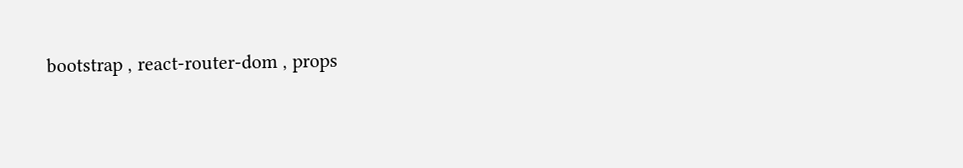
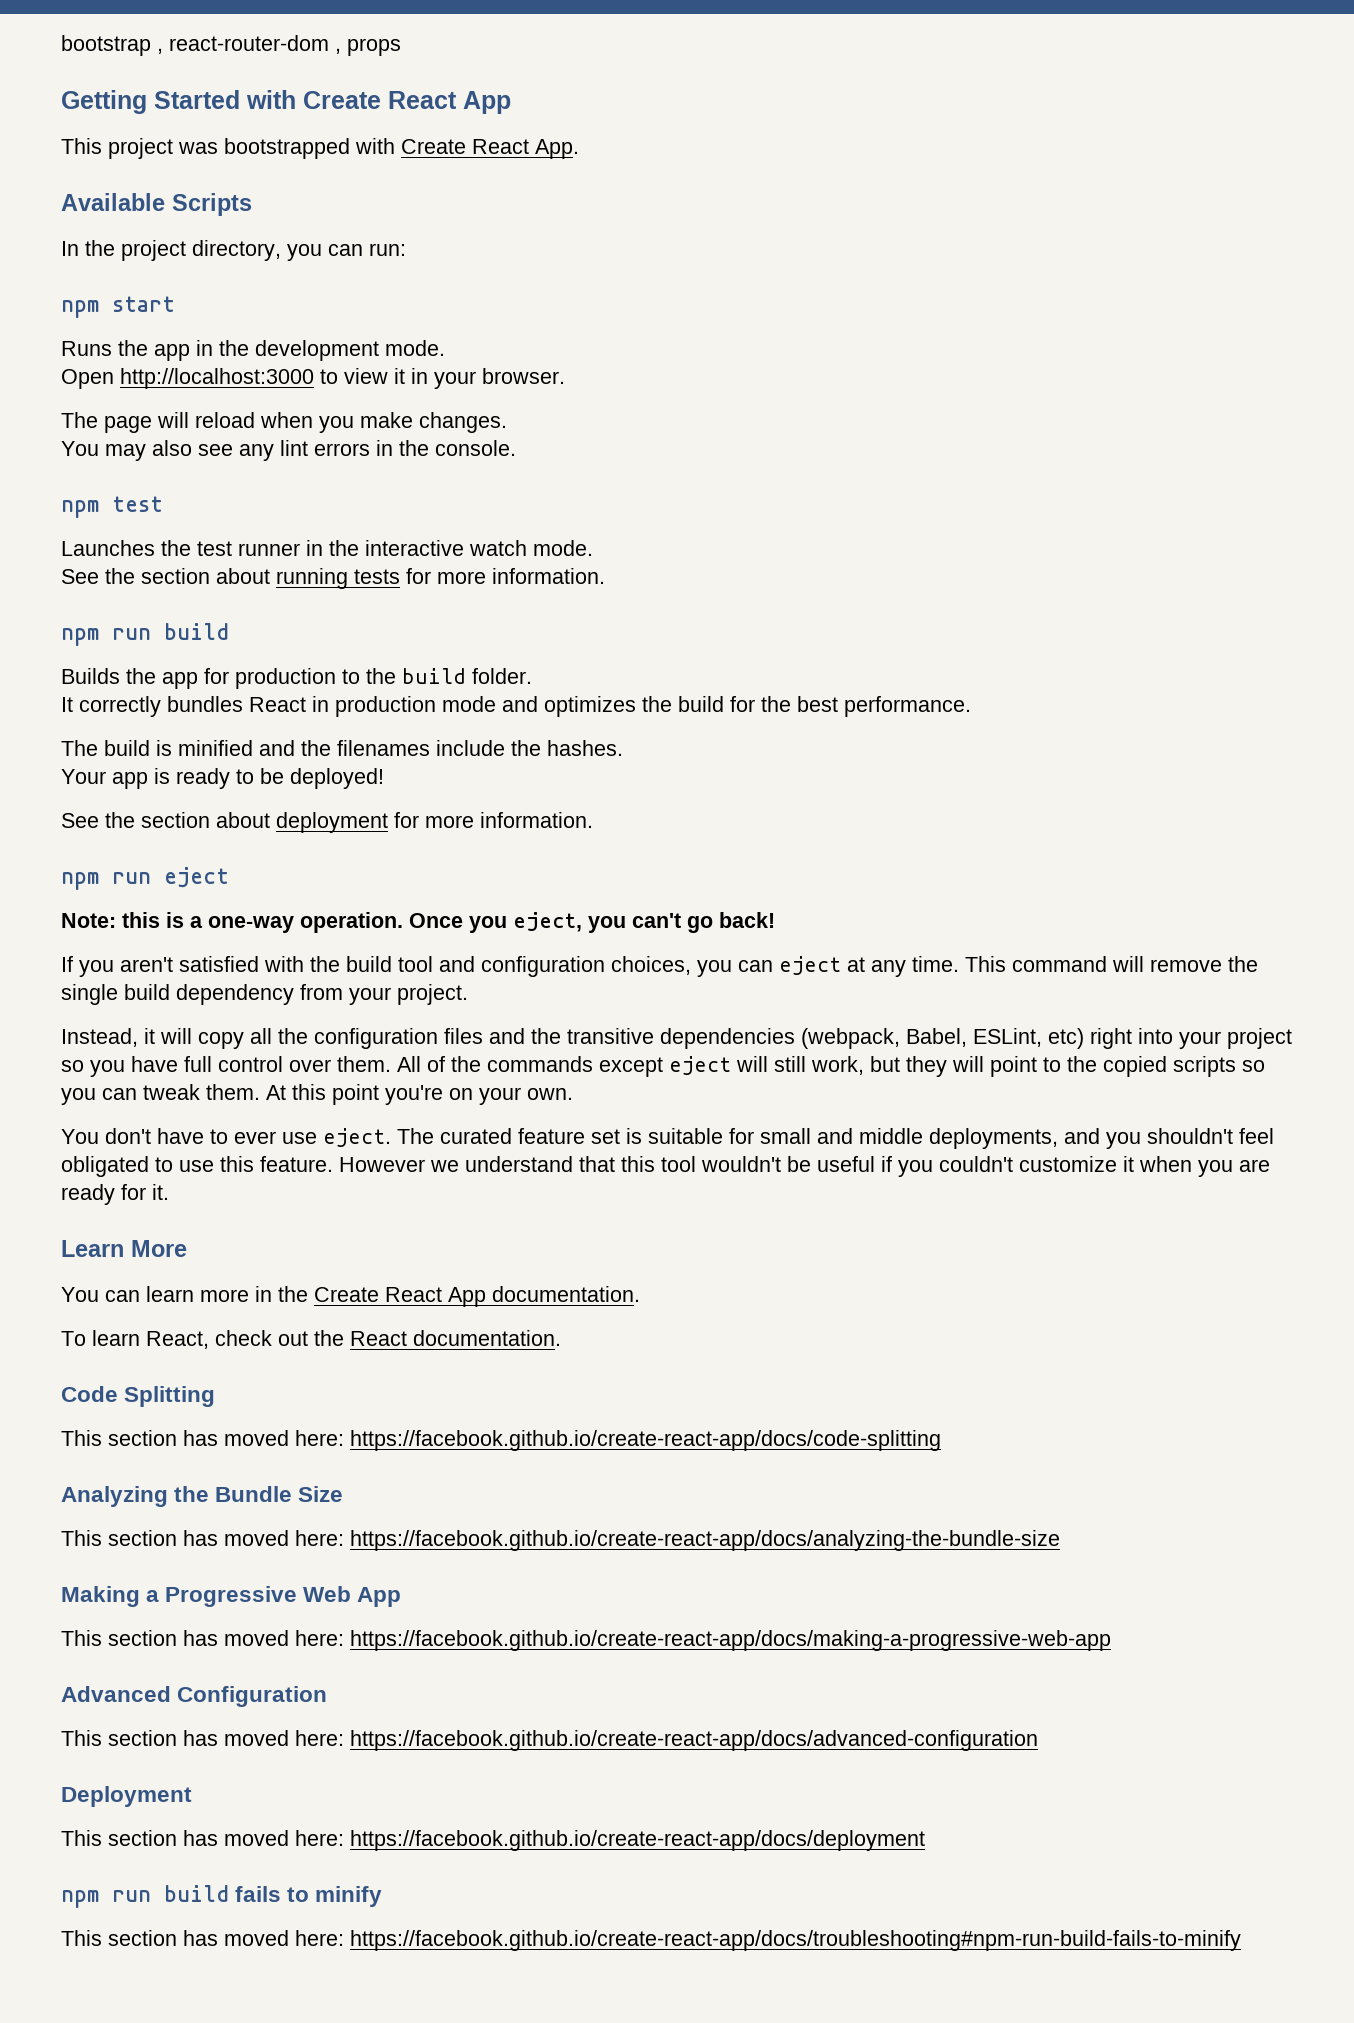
+ Getting Started with Create React App
+ This project was bootstrapped with Create React App.
+ Available Scripts
+ In the project directory, you can run:
+ npm start
+ Runs the app in the development mode.
+ Open http://localhost:3000 to view it in your browser.
+ The page will reload when you make changes.
+ You may also see any lint errors in the console.
+ npm test
+ Launches the test runner in the interactive watch mode.
+ See the section about running tests for more information.
+ npm run build
+ Builds the app for production to the build folder.
+ It correctly bundles React in production mode and optimizes the build for the best performance.
+ The build is minified and the filenames include the hashes.
+ Your app is ready to be deployed!
+ See the section about deployment for more information.
+ npm run eject
+ Note: this is a one-way operation. Once you eject, you can't go back!
+ If you aren't satisfied with the build tool and configuration choices, you can eject at any time. This command will remove the single build dependency from your project.
+ Instead, it will copy all the configuration files and the transitive dependencies (webpack, Babel, ESLint, etc) right into your project so you have full control over them. All of the commands except eject will still work, but they will point to the copied scripts so you can tweak them. At this point you're on your own.
+ You don't have to ever use eject. The curated feature set is suitable for small and middle deployments, and you shouldn't feel obligated to use this feature. However we understand that this tool wouldn't be useful if you couldn't customize it when you are ready for it.
+ Learn More
+ You can learn more in the Create React App documentation.
+ To learn React, check out the React documentation.
+ Code Splitting
+ This section has moved here: https://facebook.github.io/create-react-app/docs/code-splitting
+ Analyzing the Bundle Size
+ This section has moved here: https://facebook.github.io/create-react-app/docs/analyzing-the-bundle-size
+ Making a Progressive Web App
+ This section has moved here: https://facebook.github.io/create-react-app/docs/making-a-progressive-web-app
+ Advanced Configuration
+ This section has moved here: https://facebook.github.io/create-react-app/docs/advanced-configuration
+ Deployment
+ This section has moved here: https://facebook.github.io/create-react-app/docs/deployment
+ npm run build fails to minify
+ This section has moved here: https://facebook.github.io/create-react-app/docs/troubleshooting#npm-run-build-fails-to-minify

